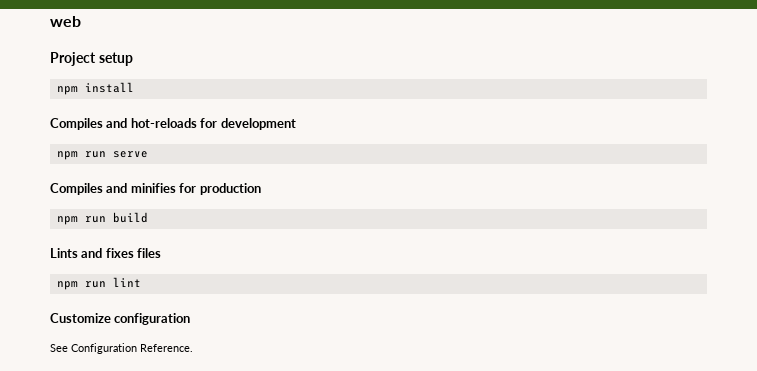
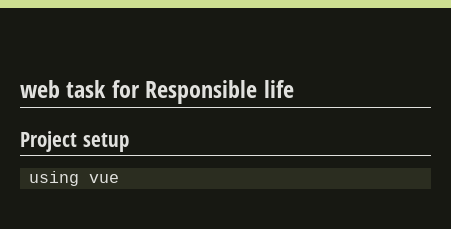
- web
+ web task for Responsible life
  Project setup
- npm install
- Compiles and hot-reloads for development
- npm run serve
- Compiles and minifies for production
- npm run build
- Lints and fixes files
- npm run lint
- Customize configuration
- See Configuration Reference.
+ using vue

